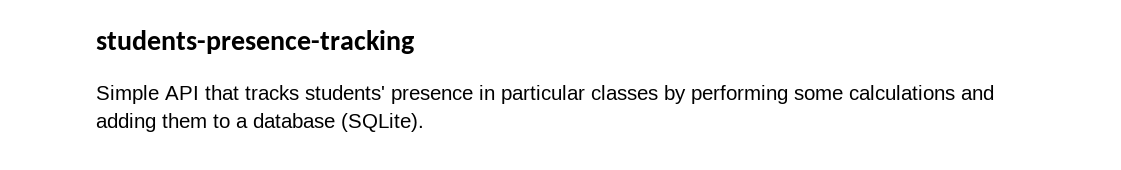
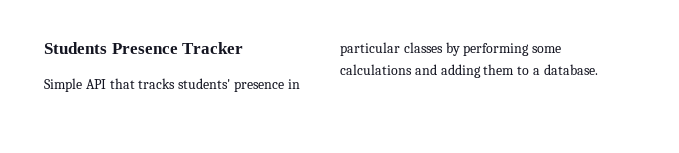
- students-presence-tracking
+ Students Presence Tracker
- Simple API that tracks students' presence in particular classes by performing some calculations and adding them to a database (SQLite).
+ Simple API that tracks students' presence in particular classes by performing some calculations and adding them to a database.

